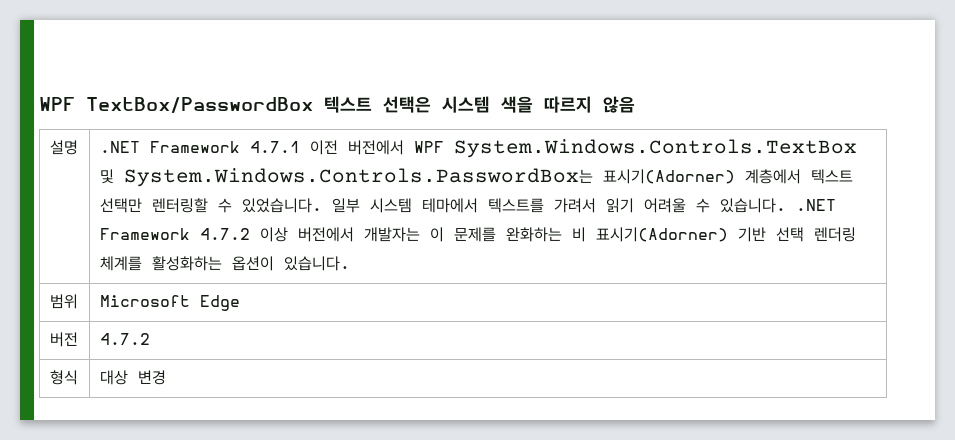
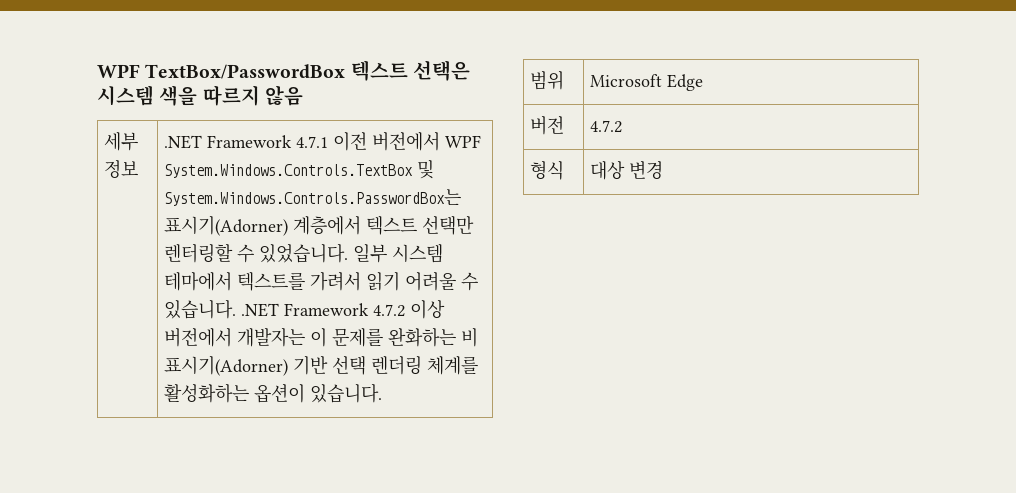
- 설명
+ 세부 정보

